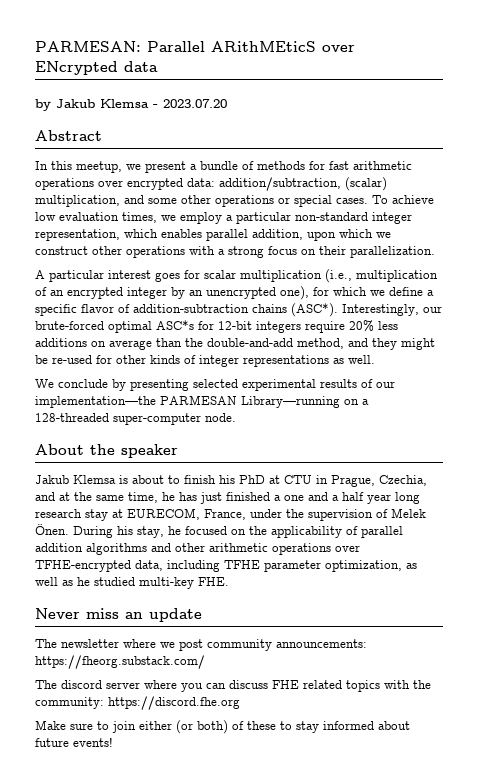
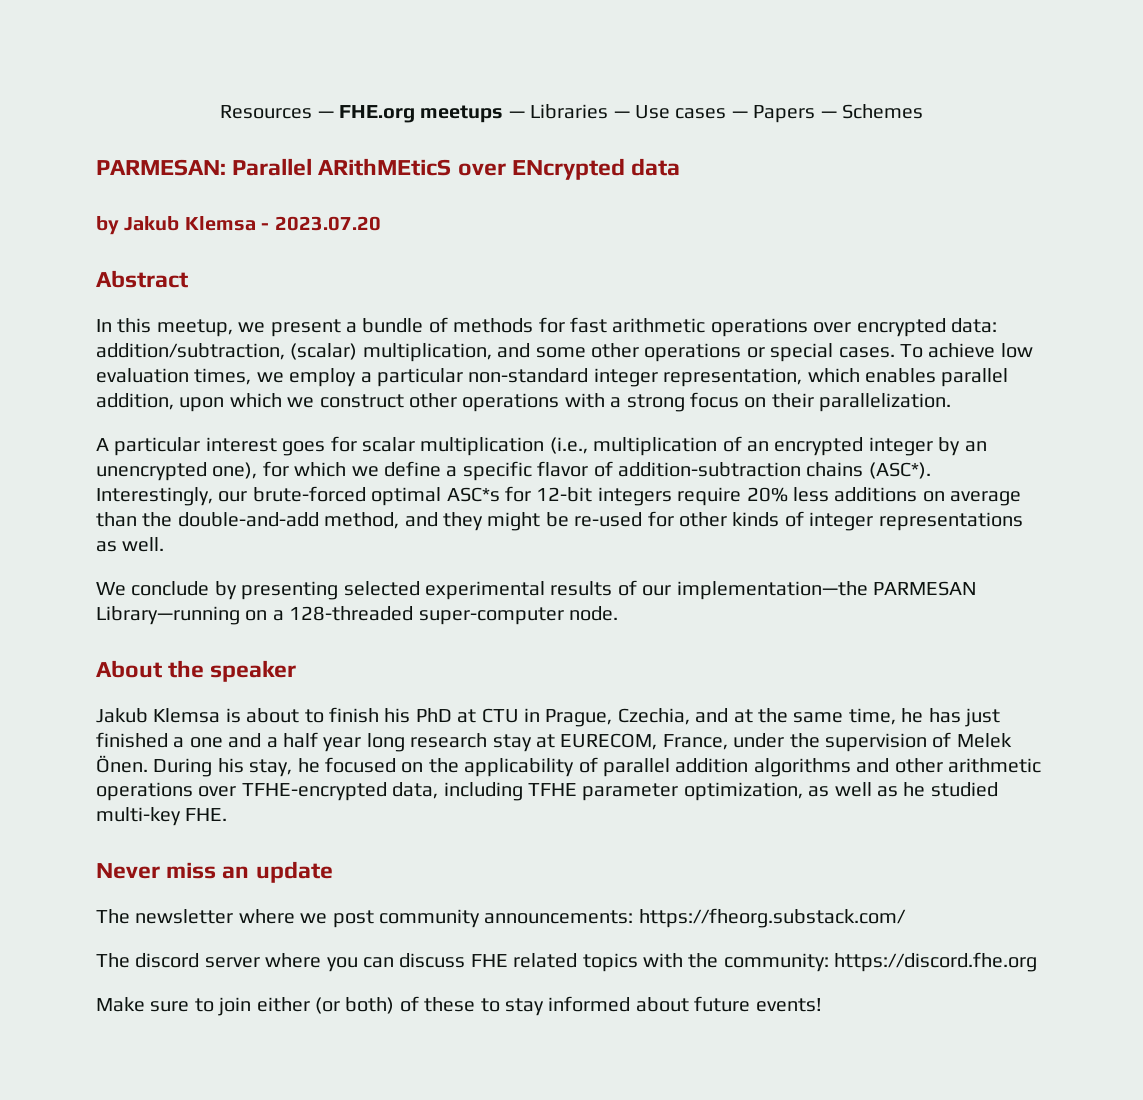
+ Resources — FHE.org meetups — Libraries — Use cases — Papers — Schemes

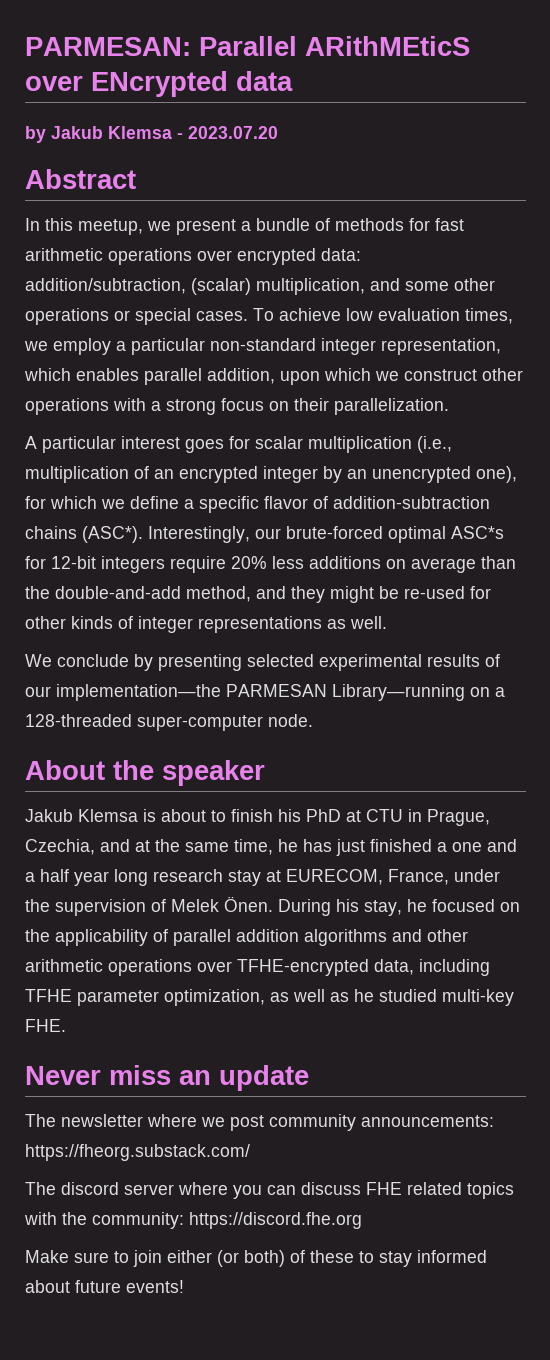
- Resources — FHE.org meetups — Libraries — Use cases — Papers — Schemes

